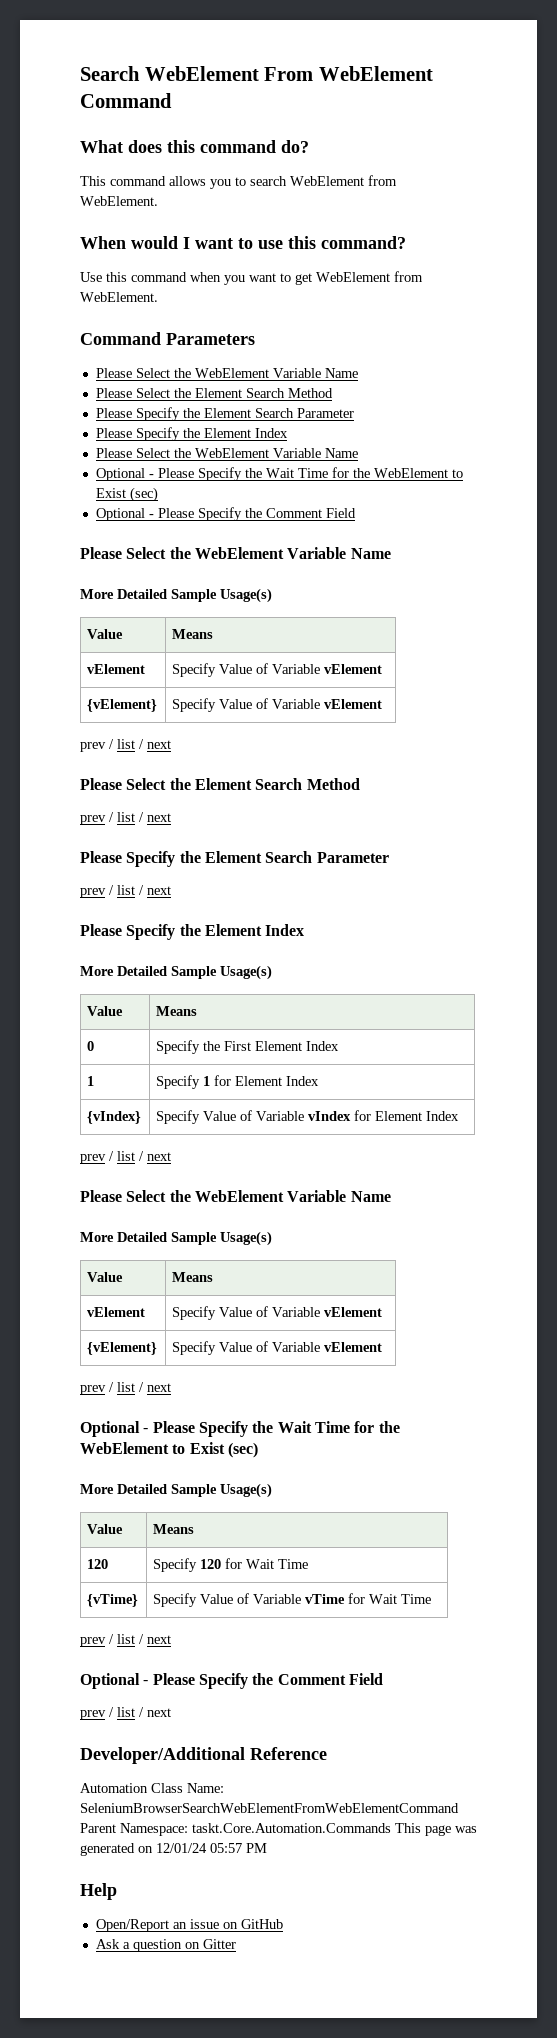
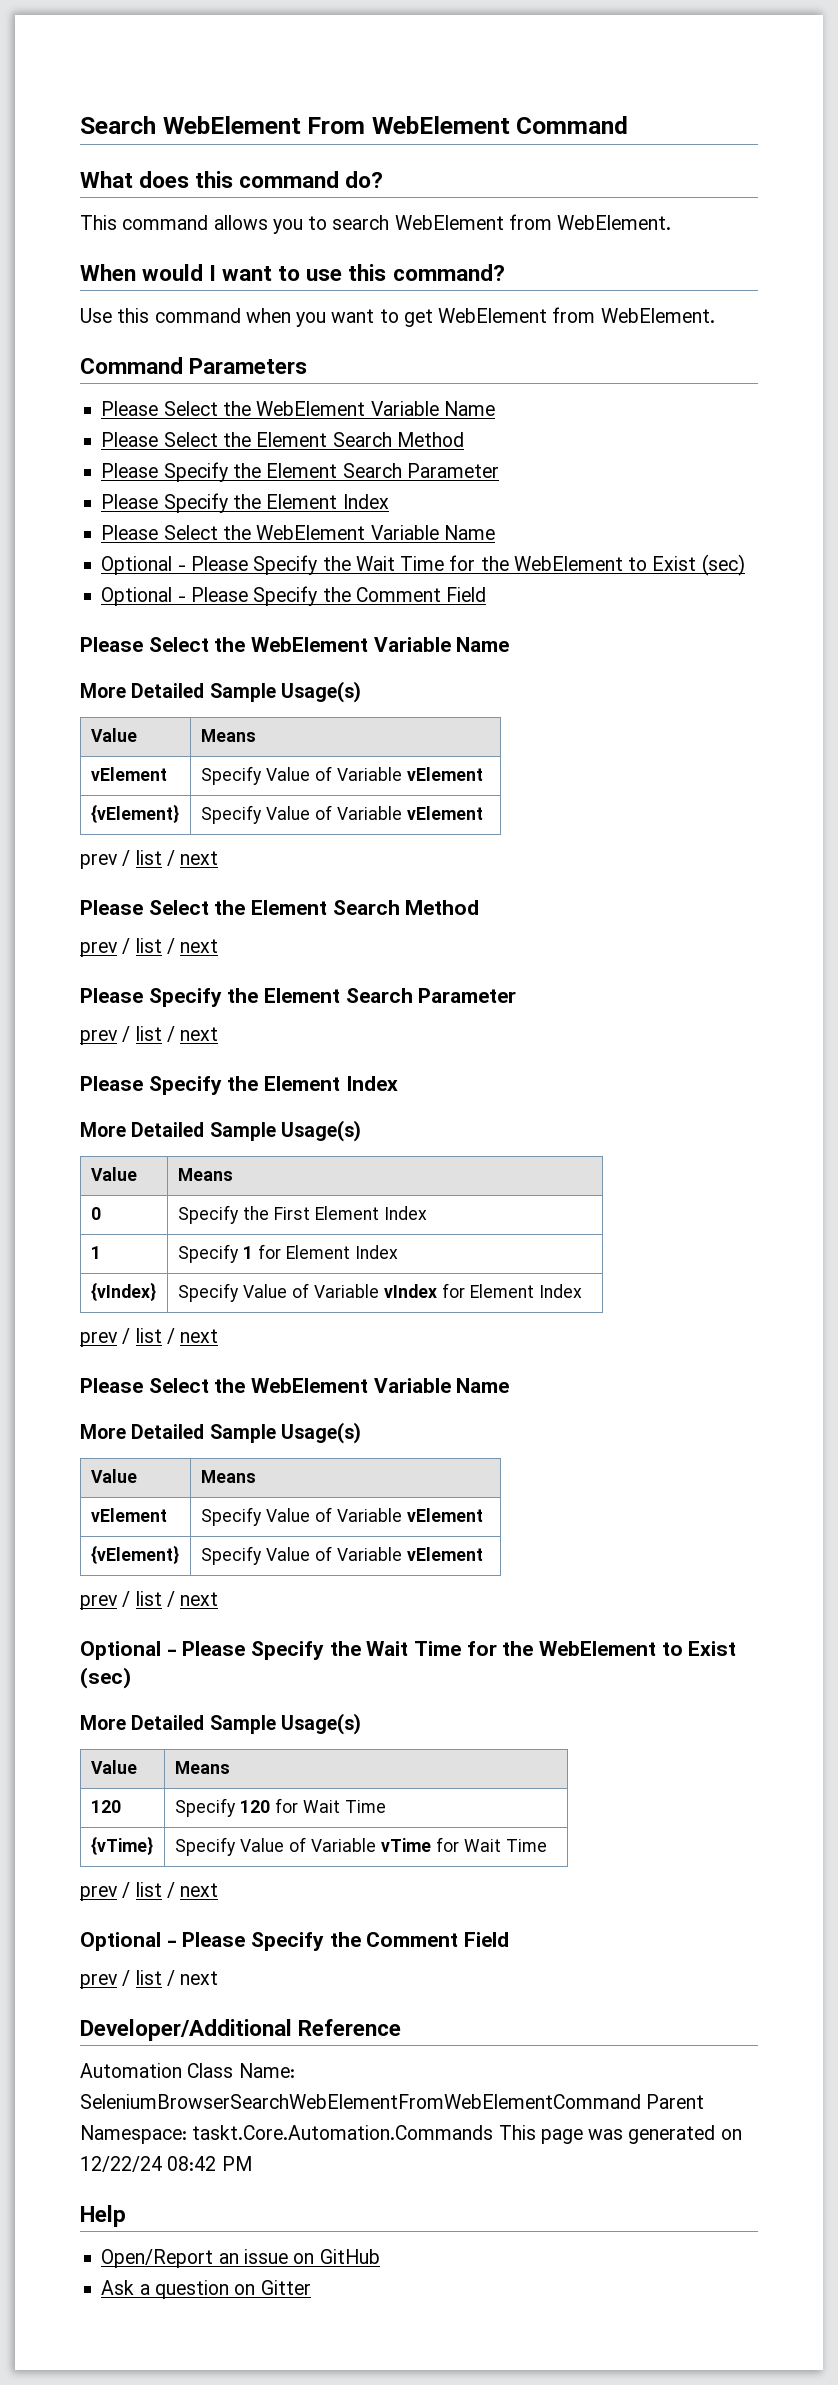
- Automation Class Name: SeleniumBrowserSearchWebElementFromWebElementCommand Parent Namespace: taskt.Core.Automation.Commands This page was generated on 12/01/24 05:57 PM
+ Automation Class Name: SeleniumBrowserSearchWebElementFromWebElementCommand Parent Namespace: taskt.Core.Automation.Commands This page was generated on 12/22/24 08:42 PM

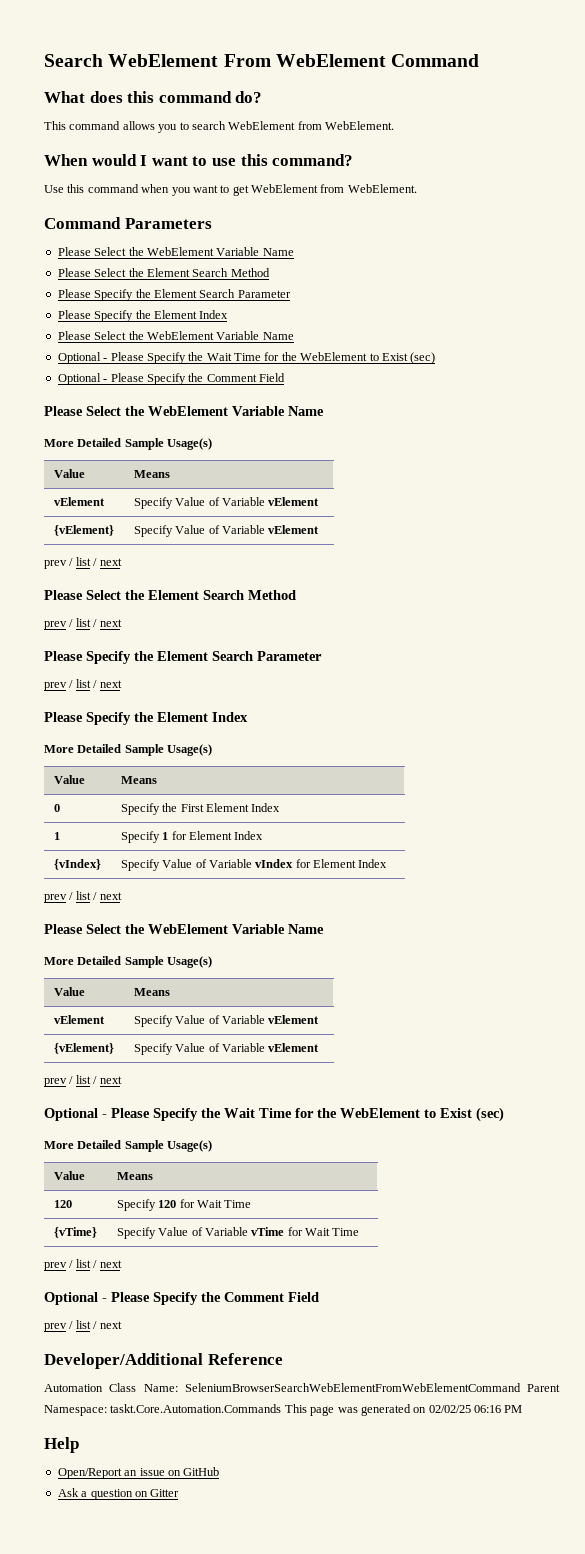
- Automation Class Name: SeleniumBrowserSearchWebElementFromWebElementCommand Parent Namespace: taskt.Core.Automation.Commands This page was generated on 12/22/24 08:42 PM
+ Automation Class Name: SeleniumBrowserSearchWebElementFromWebElementCommand Parent Namespace: taskt.Core.Automation.Commands This page was generated on 02/02/25 06:16 PM

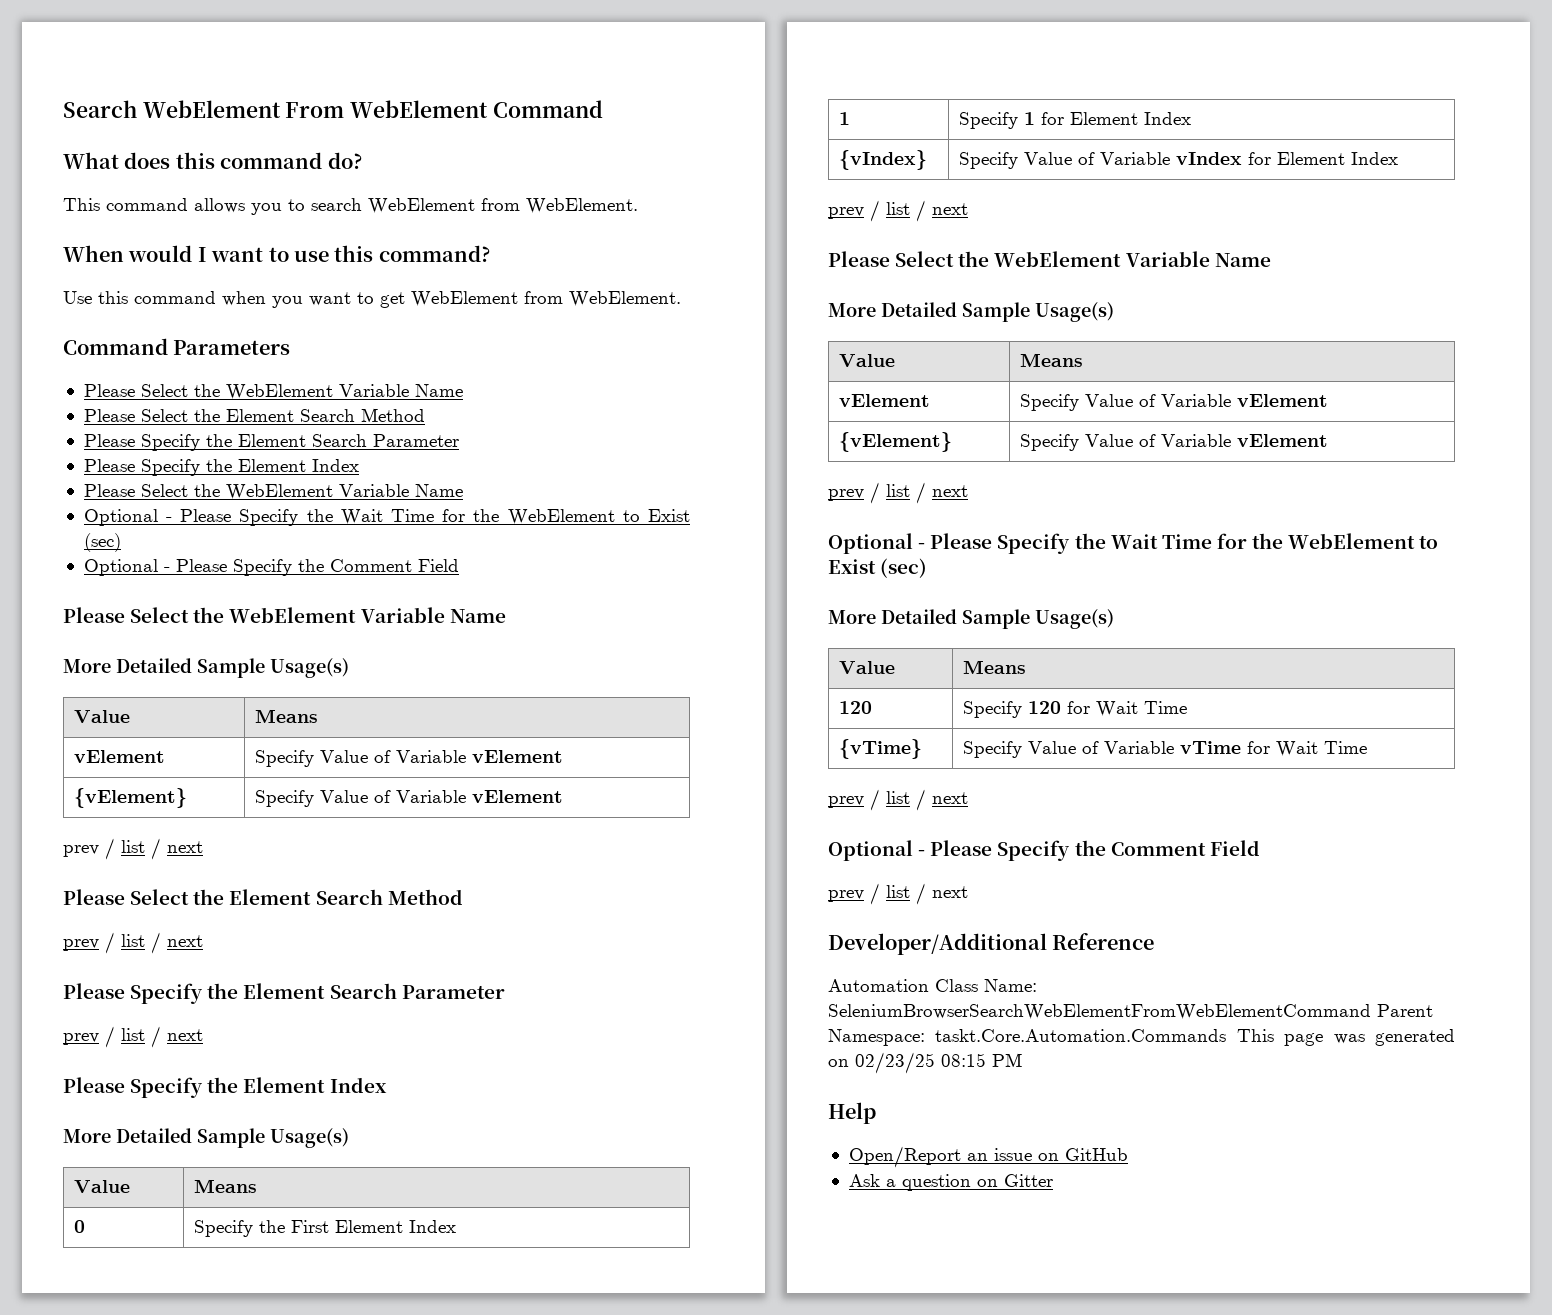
- Automation Class Name: SeleniumBrowserSearchWebElementFromWebElementCommand Parent Namespace: taskt.Core.Automation.Commands This page was generated on 02/02/25 06:16 PM
+ Automation Class Name: SeleniumBrowserSearchWebElementFromWebElementCommand Parent Namespace: taskt.Core.Automation.Commands This page was generated on 02/23/25 08:15 PM

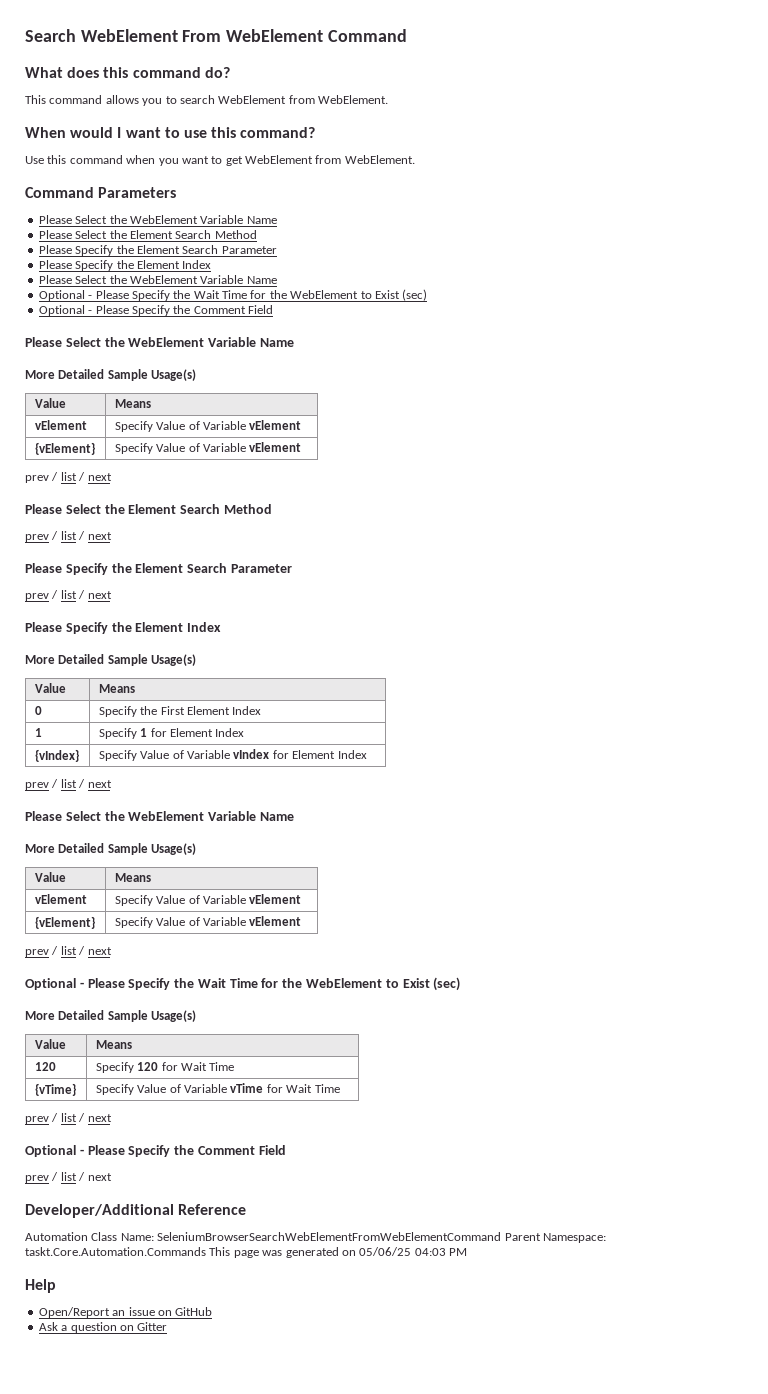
- Automation Class Name: SeleniumBrowserSearchWebElementFromWebElementCommand Parent Namespace: taskt.Core.Automation.Commands This page was generated on 02/23/25 08:15 PM
+ Automation Class Name: SeleniumBrowserSearchWebElementFromWebElementCommand Parent Namespace: taskt.Core.Automation.Commands This page was generated on 05/06/25 04:03 PM

